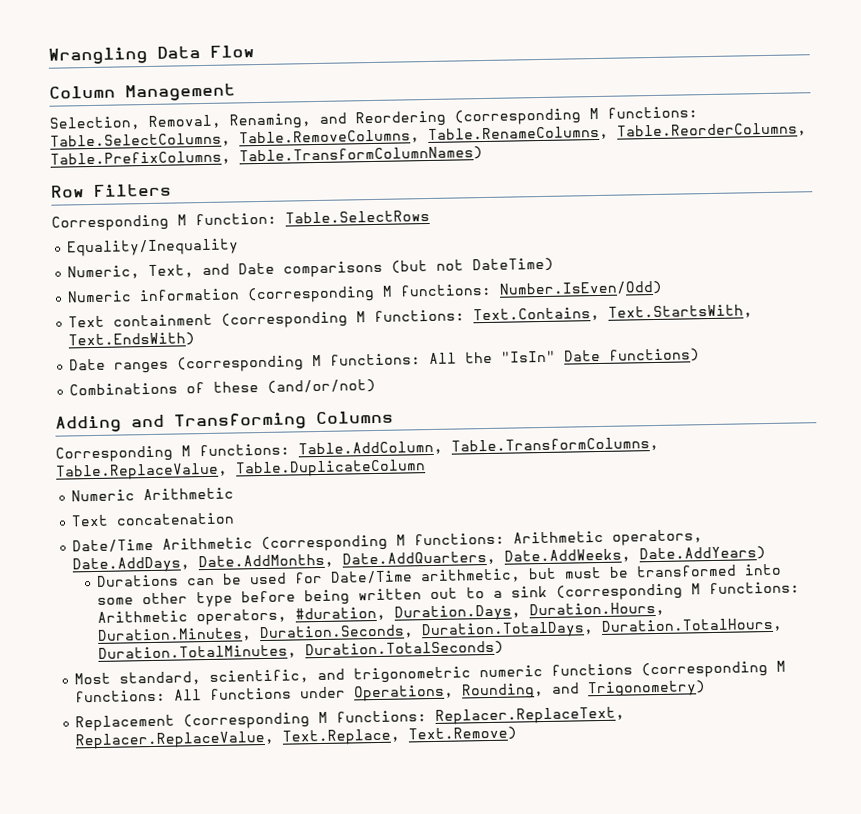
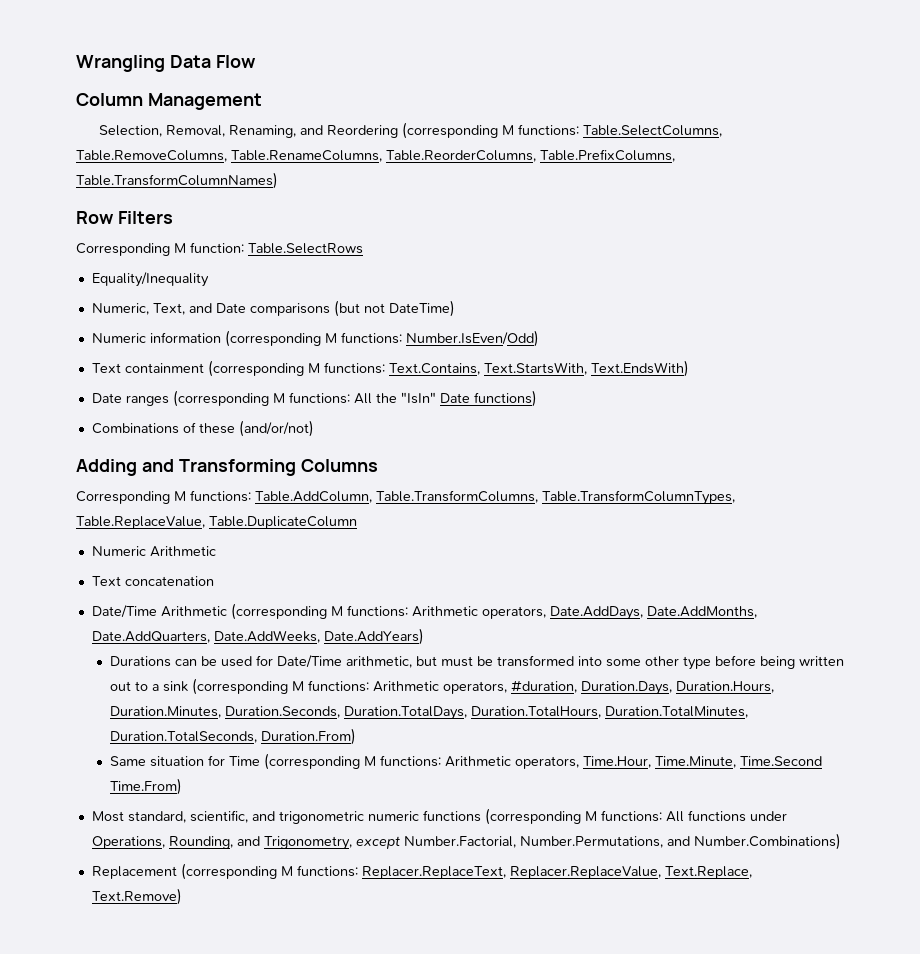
- Corresponding M functions: Table.AddColumn, Table.TransformColumns, Table.ReplaceValue, Table.DuplicateColumn
+ Corresponding M functions: Table.AddColumn, Table.TransformColumns, Table.TransformColumnTypes, Table.ReplaceValue, Table.DuplicateColumn
- Durations can be used for Date/Time arithmetic, but must be transformed into some other type before being written out to a sink (corresponding M functions: Arithmetic operators, #duration, Duration.Days, Duration.Hours, Duration.Minutes, Duration.Seconds, Duration.TotalDays, Duration.TotalHours, Duration.TotalMinutes, Duration.TotalSeconds)
+ Durations can be used for Date/Time arithmetic, but must be transformed into some other type before being written out to a sink (corresponding M functions: Arithmetic operators, #duration, Duration.Days, Duration.Hours, Duration.Minutes, Duration.Seconds, Duration.TotalDays, Duration.TotalHours, Duration.TotalMinutes, Duration.TotalSeconds, Duration.From)
+ Same situation for Time (corresponding M functions: Arithmetic operators, Time.Hour, Time.Minute, Time.Second Time.From)
- Most standard, scientific, and trigonometric numeric functions (corresponding M functions: All functions under Operations, Rounding, and Trigonometry)
+ Most standard, scientific, and trigonometric numeric functions (corresponding M functions: All functions under Operations, Rounding, and Trigonometry, except Number.Factorial, Number.Permutations, and Number.Combinations)

